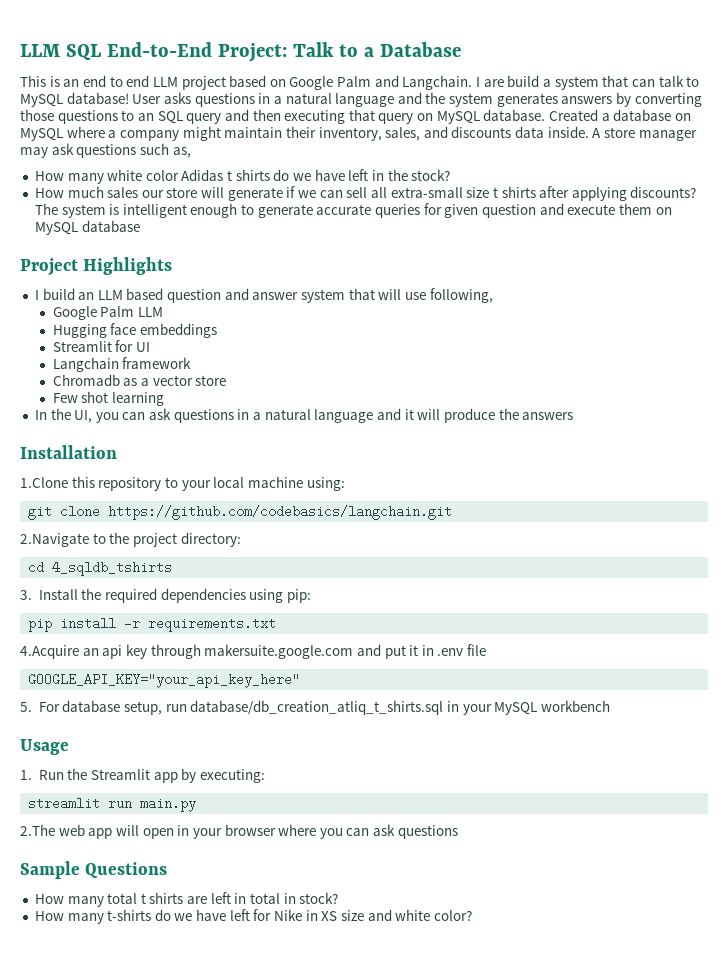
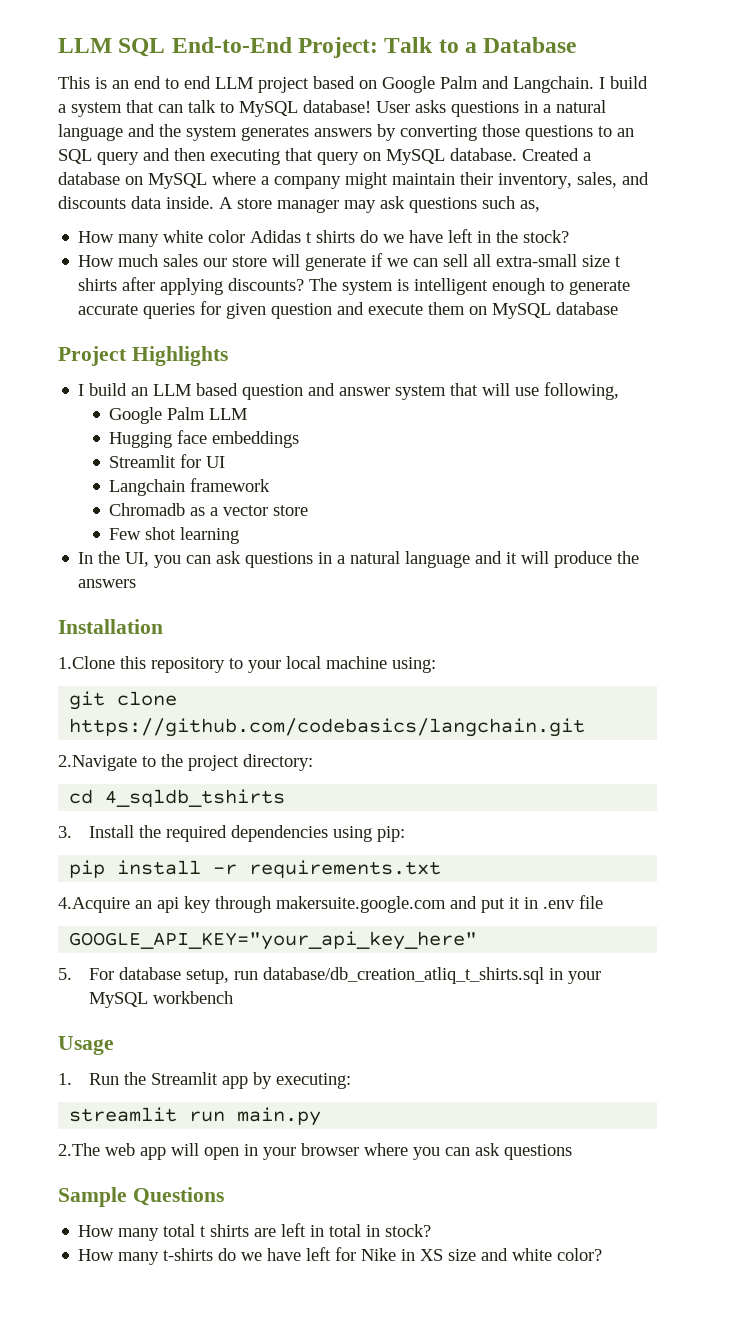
- I are build a system that can talk to MySQL database!
+ I build a system that can talk to MySQL database!

